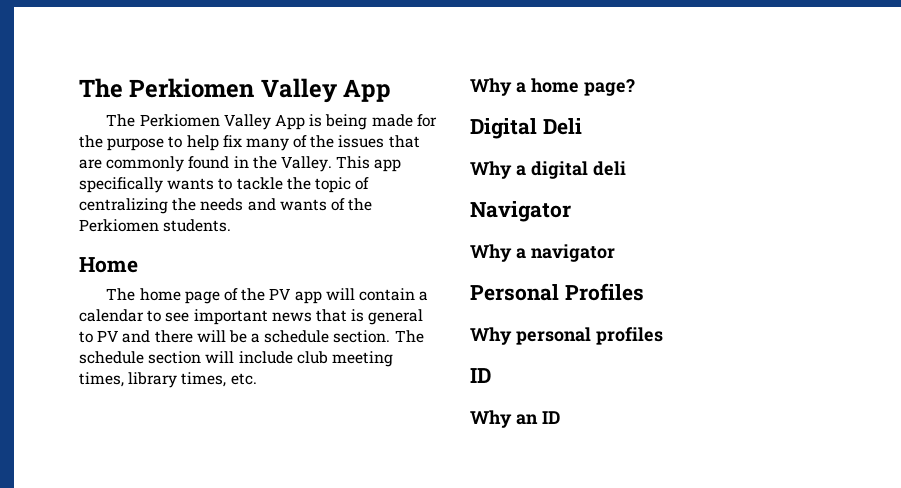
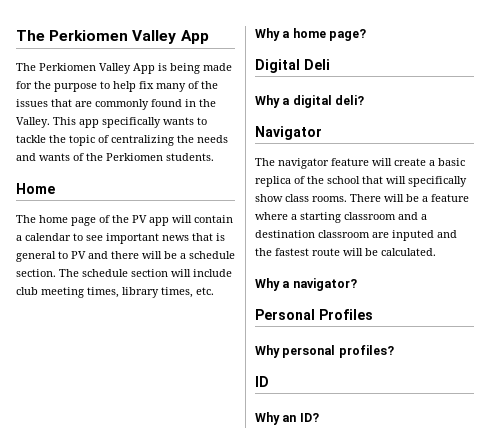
- Why a digital deli
+ Why a digital deli?
- Why a navigator
+ The navigator feature will create a basic replica of the school that will specifically show class rooms. There will be a feature where a starting classroom and a destination classroom are inputed and the fastest route will be calculated.
+ Why a navigator?
- Why personal profiles
+ Why personal profiles?
- Why an ID
+ Why an ID?

